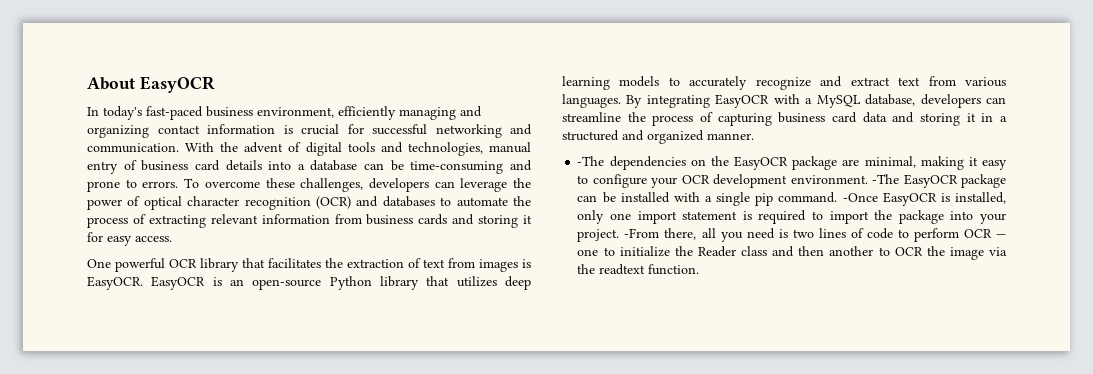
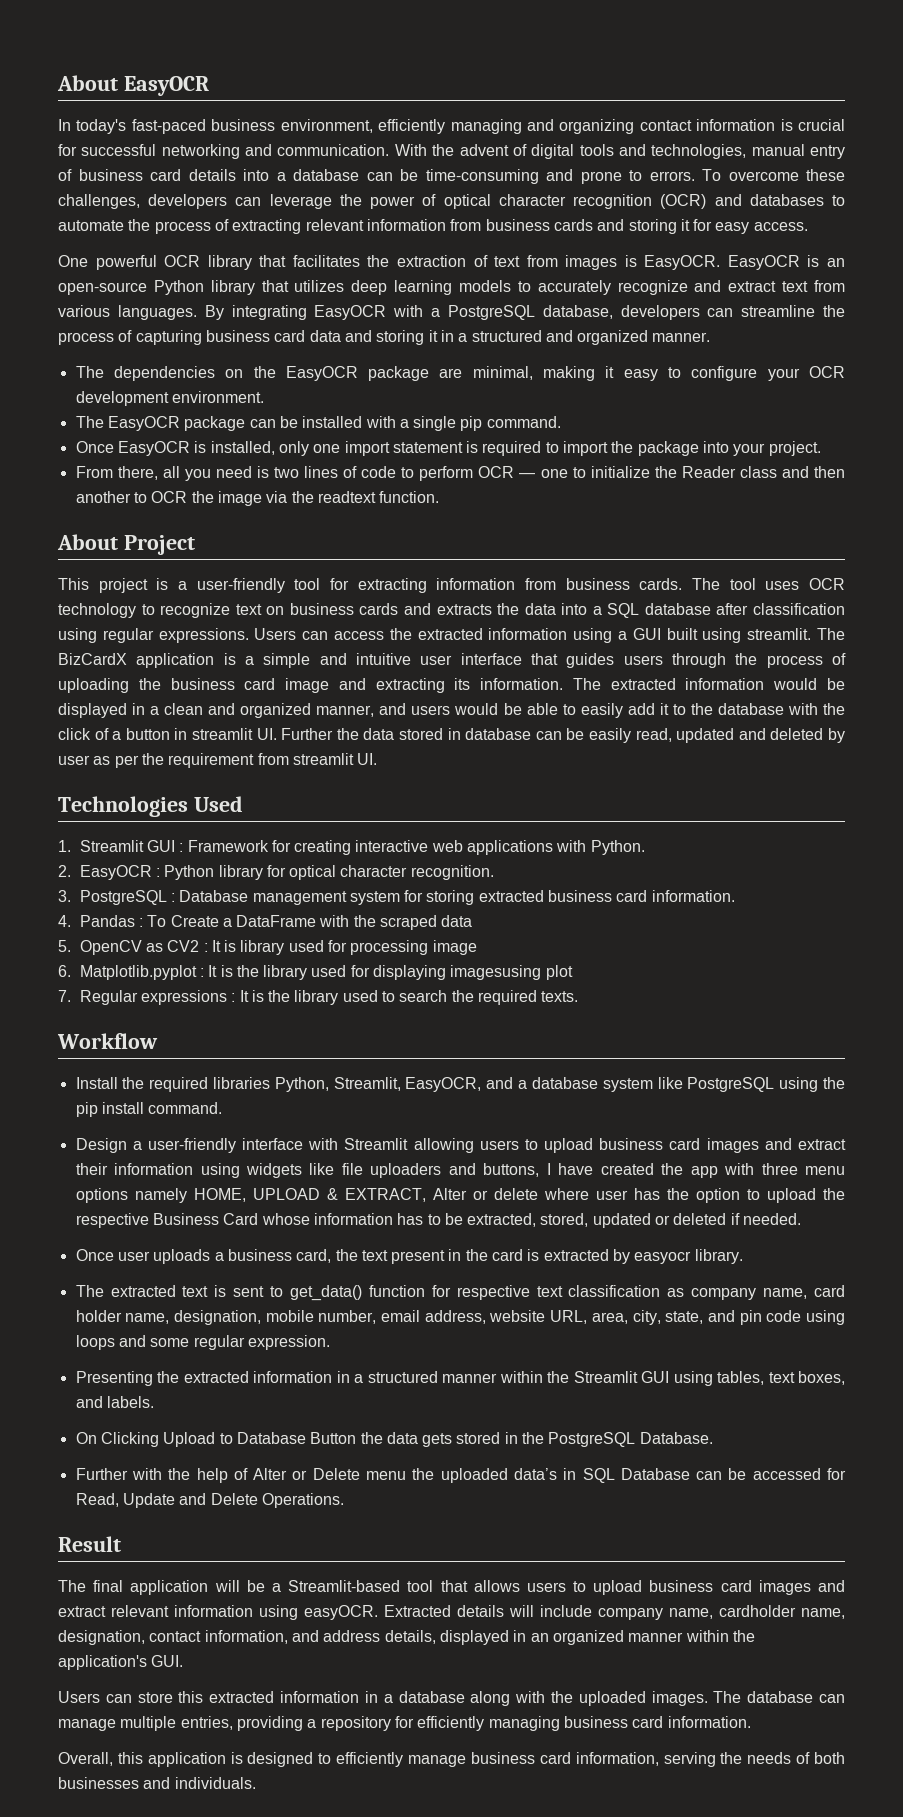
- By integrating EasyOCR with a MySQL database, developers can streamline the process of capturing business card data and storing it in a structured and organized manner.
+ By integrating EasyOCR with a PostgreSQL database, developers can streamline the process of capturing business card data and storing it in a structured and organized manner.
- -The dependencies on the EasyOCR package are minimal, making it easy to configure your OCR development environment. -The EasyOCR package can be installed with a single pip command. -Once EasyOCR is installed, only one import statement is required to import the package into your project. -From there, all you need is two lines of code to perform OCR — one to initialize the Reader class and then another to OCR the image via the readtext function.
+ The dependencies on the EasyOCR package are minimal, making it easy to configure your OCR development environment.
+ The EasyOCR package can be installed with a single pip command.
+ Once EasyOCR is installed, only one import statement is required to import the package into your project.
+ From there, all you need is two lines of code to perform OCR — one to initialize the Reader class and then another to OCR the image via the readtext function.
+ About Project
+ This project is a user-friendly tool for extracting information from business cards. The tool uses OCR technology to recognize text on business cards and extracts the data into a SQL database after classification using regular expressions. Users can access the extracted information using a GUI built using streamlit. The BizCardX application is a simple and intuitive user interface that guides users through the process of uploading the business card image and extracting its information. The extracted information would be displayed in a clean and organized manner, and users would be able to easily add it to the database with the click of a button in streamlit UI. Further the data stored in database can be easily read, updated and deleted by user as per the requirement from streamlit UI.
+ Technologies Used
+ 1. Streamlit GUI : Framework for creating interactive web applications with Python.
+ 2. EasyOCR : Python library for optical character recognition.
+ 3. PostgreSQL : Database management system for storing extracted business card information.
+ 4. Pandas : To Create a DataFrame with the scraped data
+ 5. OpenCV as CV2 : It is library used for processing image
+ 6. Matplotlib.pyplot : It is the library used for displaying imagesusing plot
+ 7. Regular expressions : It is the library used to search the required texts.
+ Workflow
+ Install the required libraries Python, Streamlit, EasyOCR, and a database system like PostgreSQL using the pip install command.
+ Design a user-friendly interface with Streamlit allowing users to upload business card images and extract their information using widgets like file uploaders and buttons, I have created the app with three menu options namely HOME, UPLOAD & EXTRACT, Alter or delete where user has the option to upload the respective Business Card whose information has to be extracted, stored, updated or deleted if needed.
+ Once user uploads a business card, the text present in the card is extracted by easyocr library.
+ The extracted text is sent to get_data() function for respective text classification as company name, card holder name, designation, mobile number, email address, website URL, area, city, state, and pin code using loops and some regular expression.
+ Presenting the extracted information in a structured manner within the Streamlit GUI using tables, text boxes, and labels.
+ On Clicking Upload to Database Button the data gets stored in the PostgreSQL Database.
+ Further with the help of Alter or Delete menu the uploaded data’s in SQL Database can be accessed for Read, Update and Delete Operations.
+ Result
+ The final application will be a Streamlit-based tool that allows users to upload business card images and extract relevant information using easyOCR. Extracted details will include company name, cardholder name, designation, contact information, and address details, displayed in an organized manner within the application's GUI.
+ Users can store this extracted information in a database along with the uploaded images. The database can manage multiple entries, providing a repository for efficiently managing business card information.
+ Overall, this application is designed to efficiently manage business card information, serving the needs of both businesses and individuals.

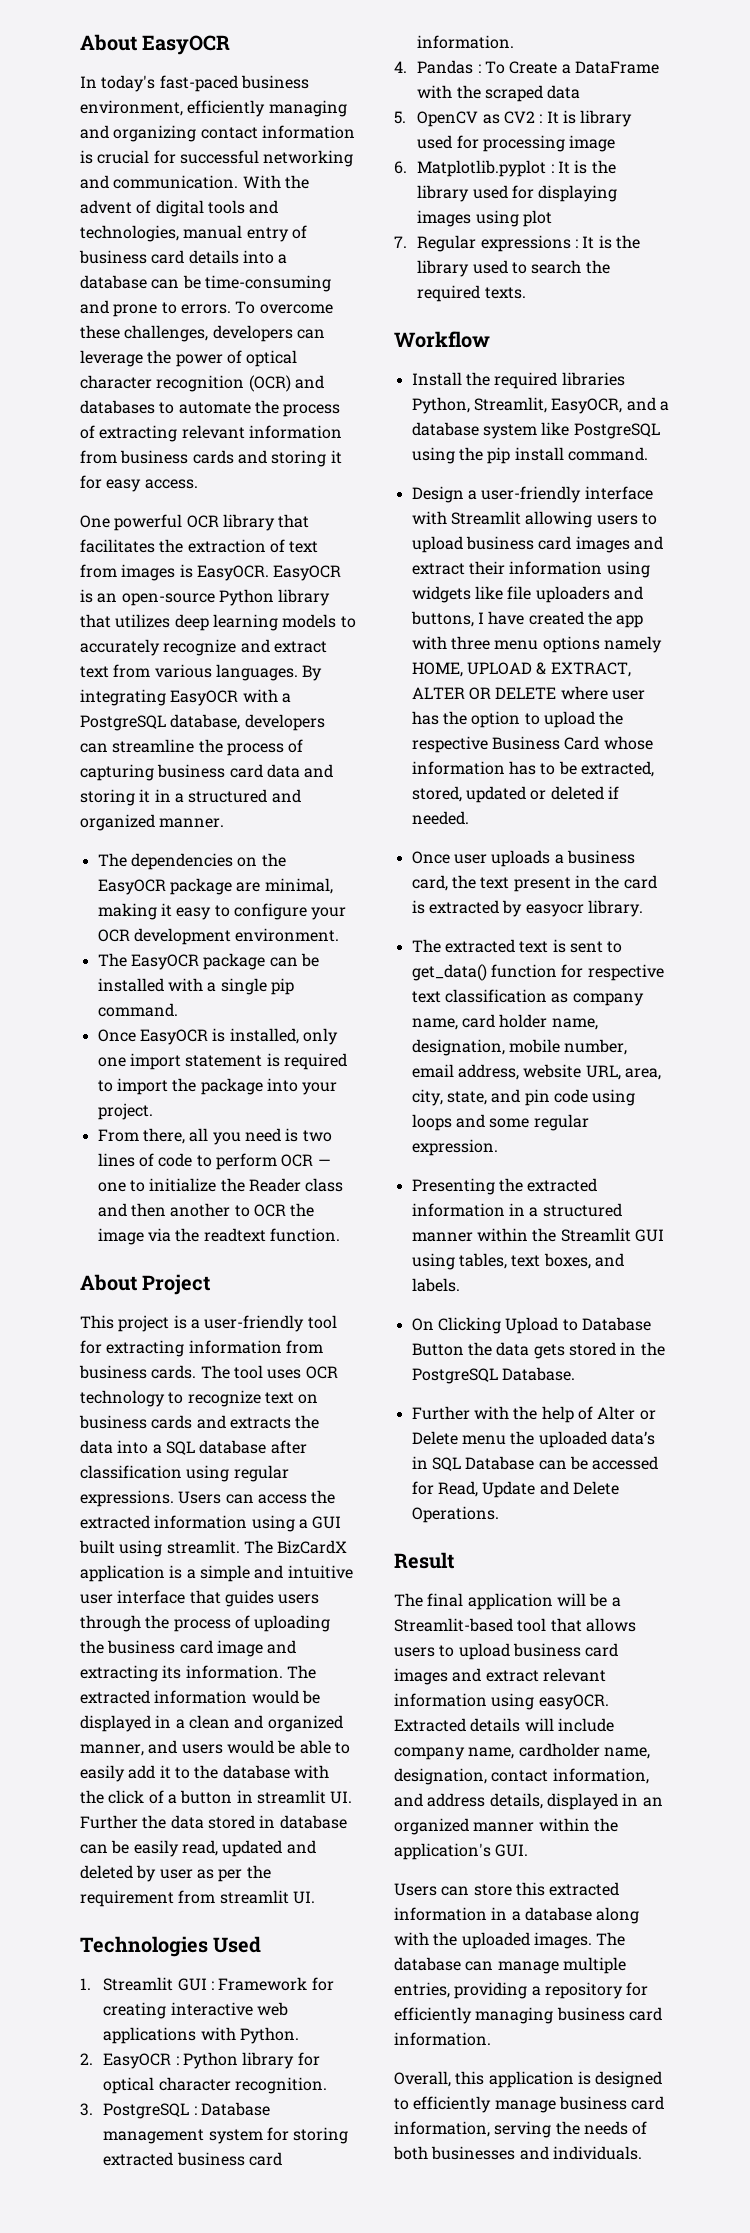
- 6. Matplotlib.pyplot : It is the library used for displaying imagesusing plot
+ 6. Matplotlib.pyplot : It is the library used for displaying images using plot
- Design a user-friendly interface with Streamlit allowing users to upload business card images and extract their information using widgets like file uploaders and buttons, I have created the app with three menu options namely HOME, UPLOAD & EXTRACT, Alter or delete where user has the option to upload the respective Business Card whose information has to be extracted, stored, updated or deleted if needed.
+ Design a user-friendly interface with Streamlit allowing users to upload business card images and extract their information using widgets like file uploaders and buttons, I have created the app with three menu options namely HOME, UPLOAD & EXTRACT, ALTER OR DELETE where user has the option to upload the respective Business Card whose information has to be extracted, stored, updated or deleted if needed.

